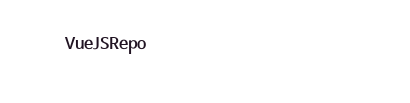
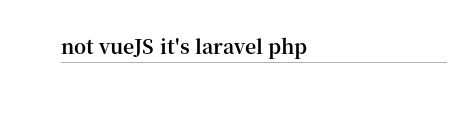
- VueJSRepo
+ not vueJS it's laravel php

